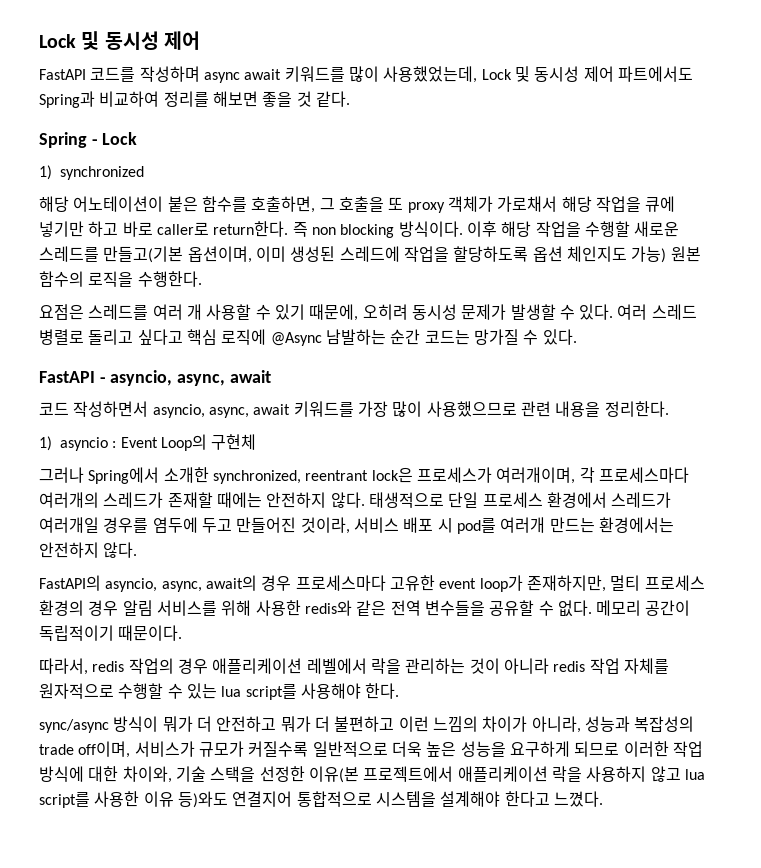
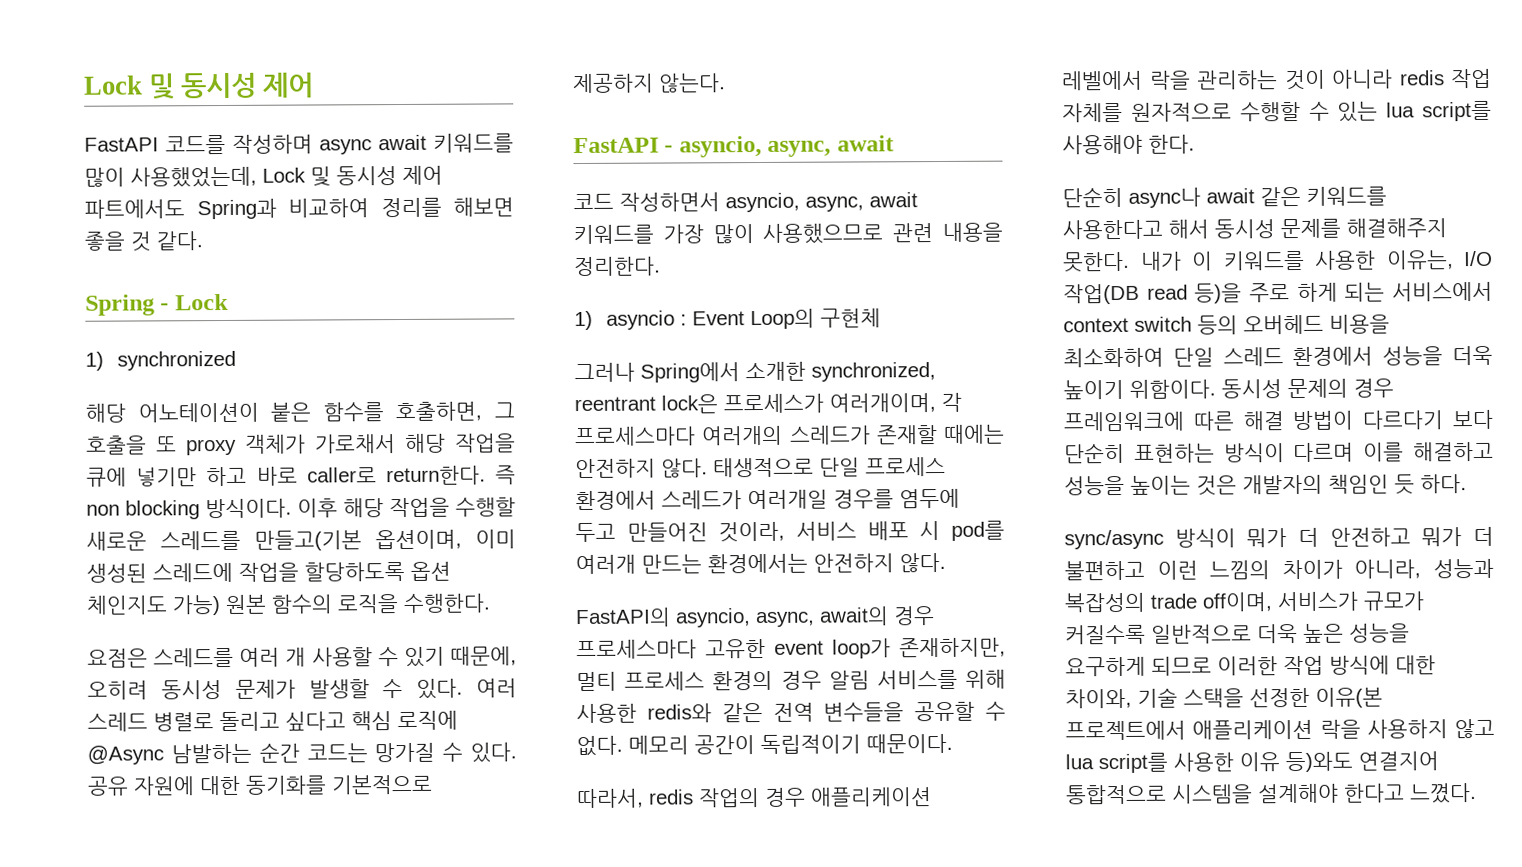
+ 공유 자원에 대한 동기화를 기본적으로 제공하지 않는다.
+ 단순히 async나 await 같은 키워드를 사용한다고 해서 동시성 문제를 해결해주지 못한다. 내가 이 키워드를 사용한 이유는, I/O 작업(DB read 등)을 주로 하게 되는 서비스에서 context switch 등의 오버헤드 비용을 최소화하여 단일 스레드 환경에서 성능을 더욱 높이기 위함이다. 동시성 문제의 경우 프레임워크에 따른 해결 방법이 다르다기 보다 단순히 표현하는 방식이 다르며 이를 해결하고 성능을 높이는 것은 개발자의 책임인 듯 하다.

